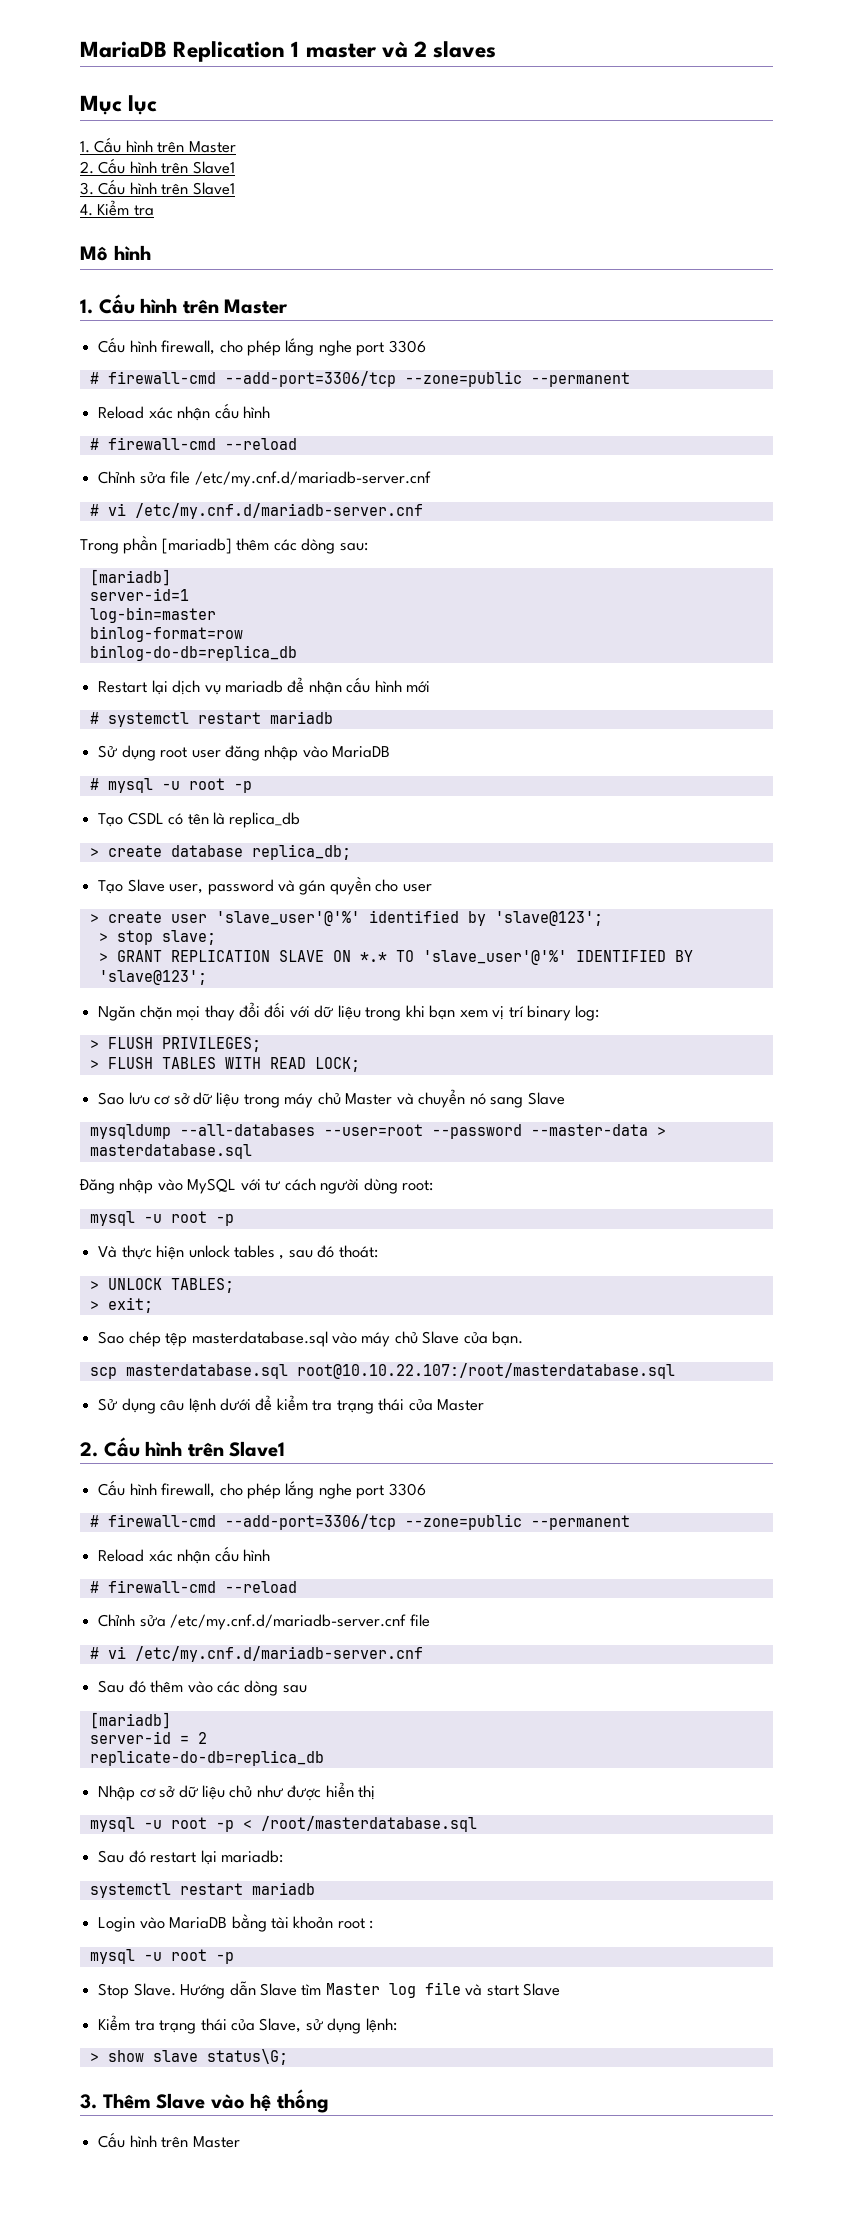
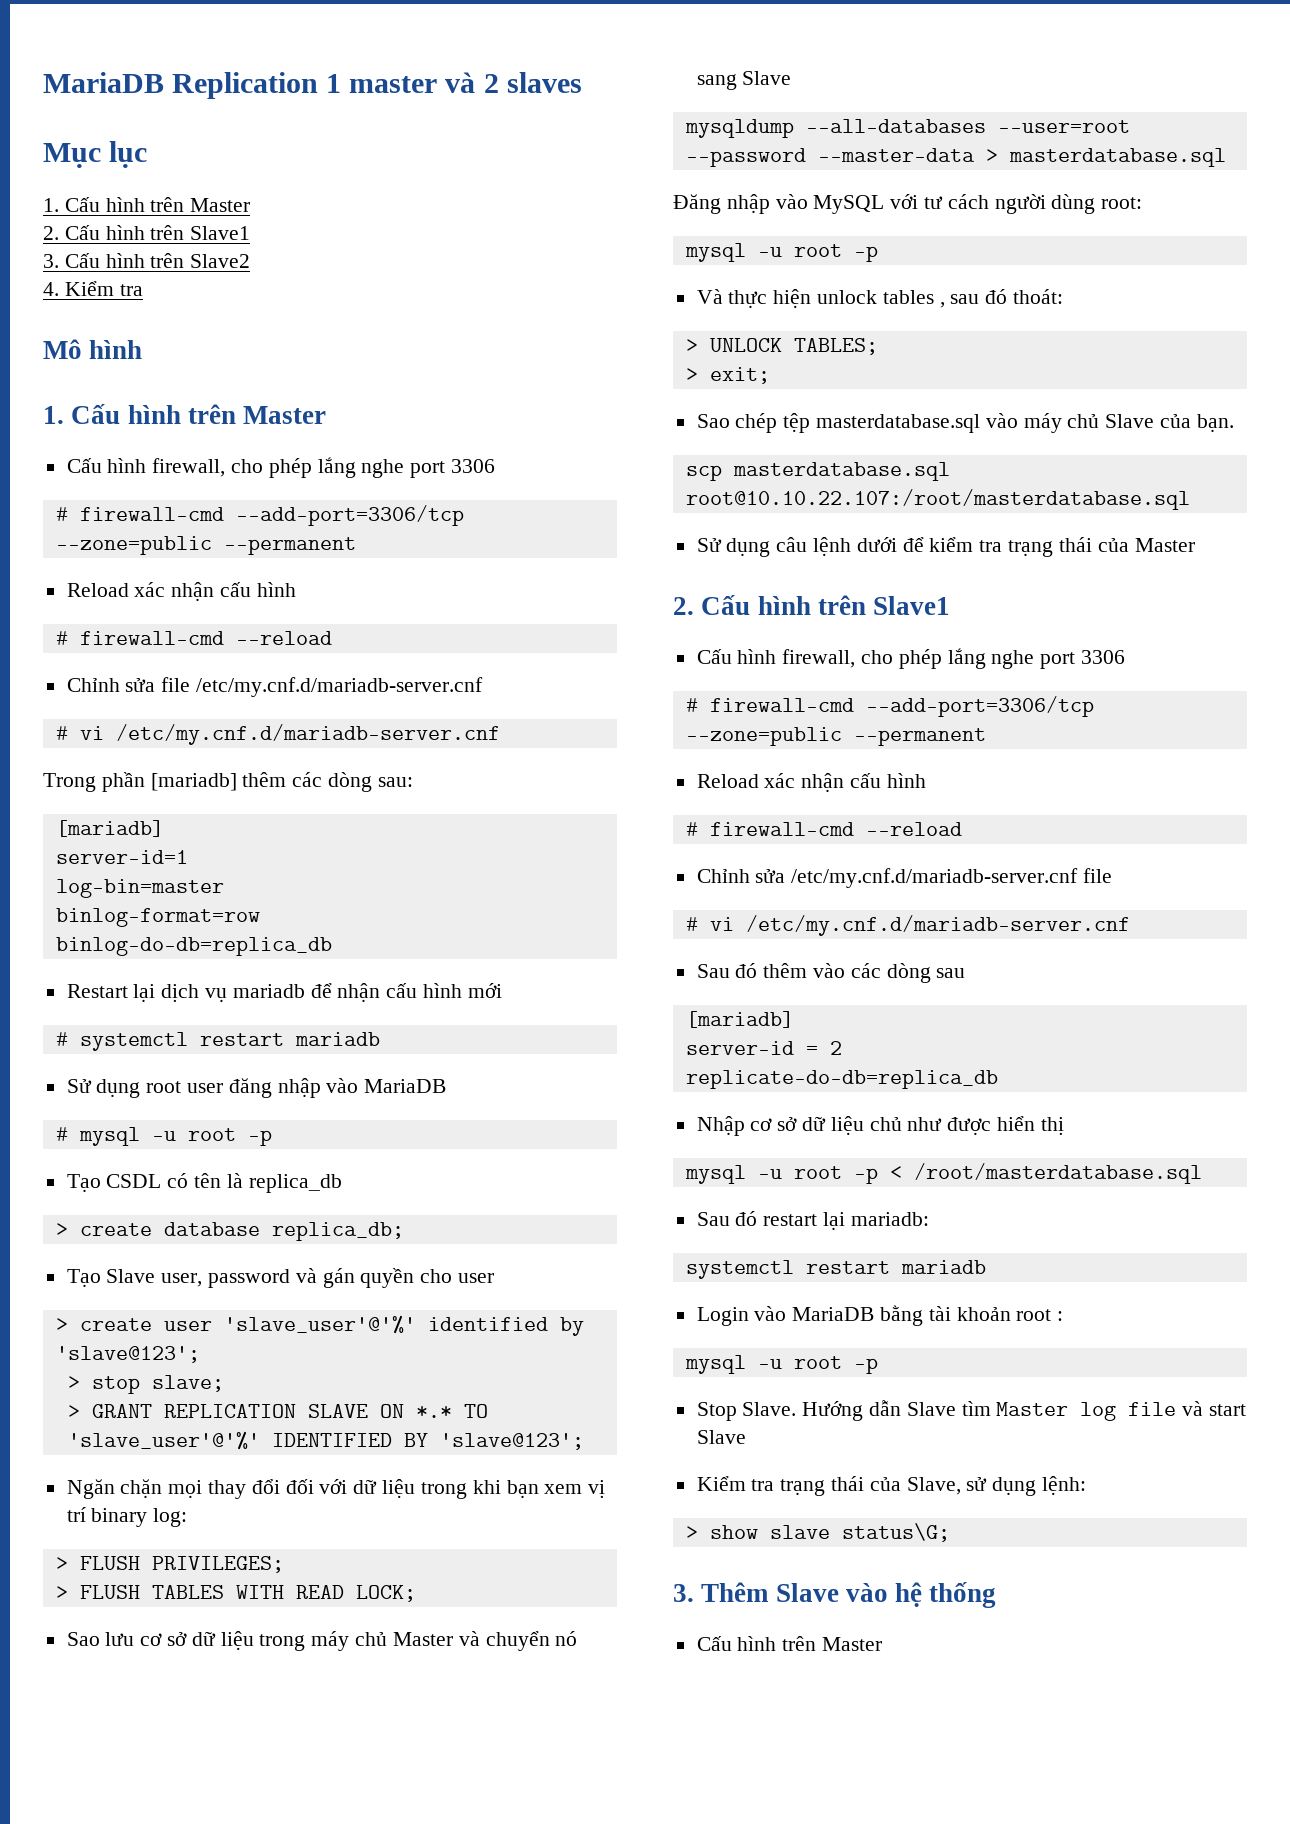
- 3. Cấu hình trên Slave1
+ 3. Cấu hình trên Slave2

